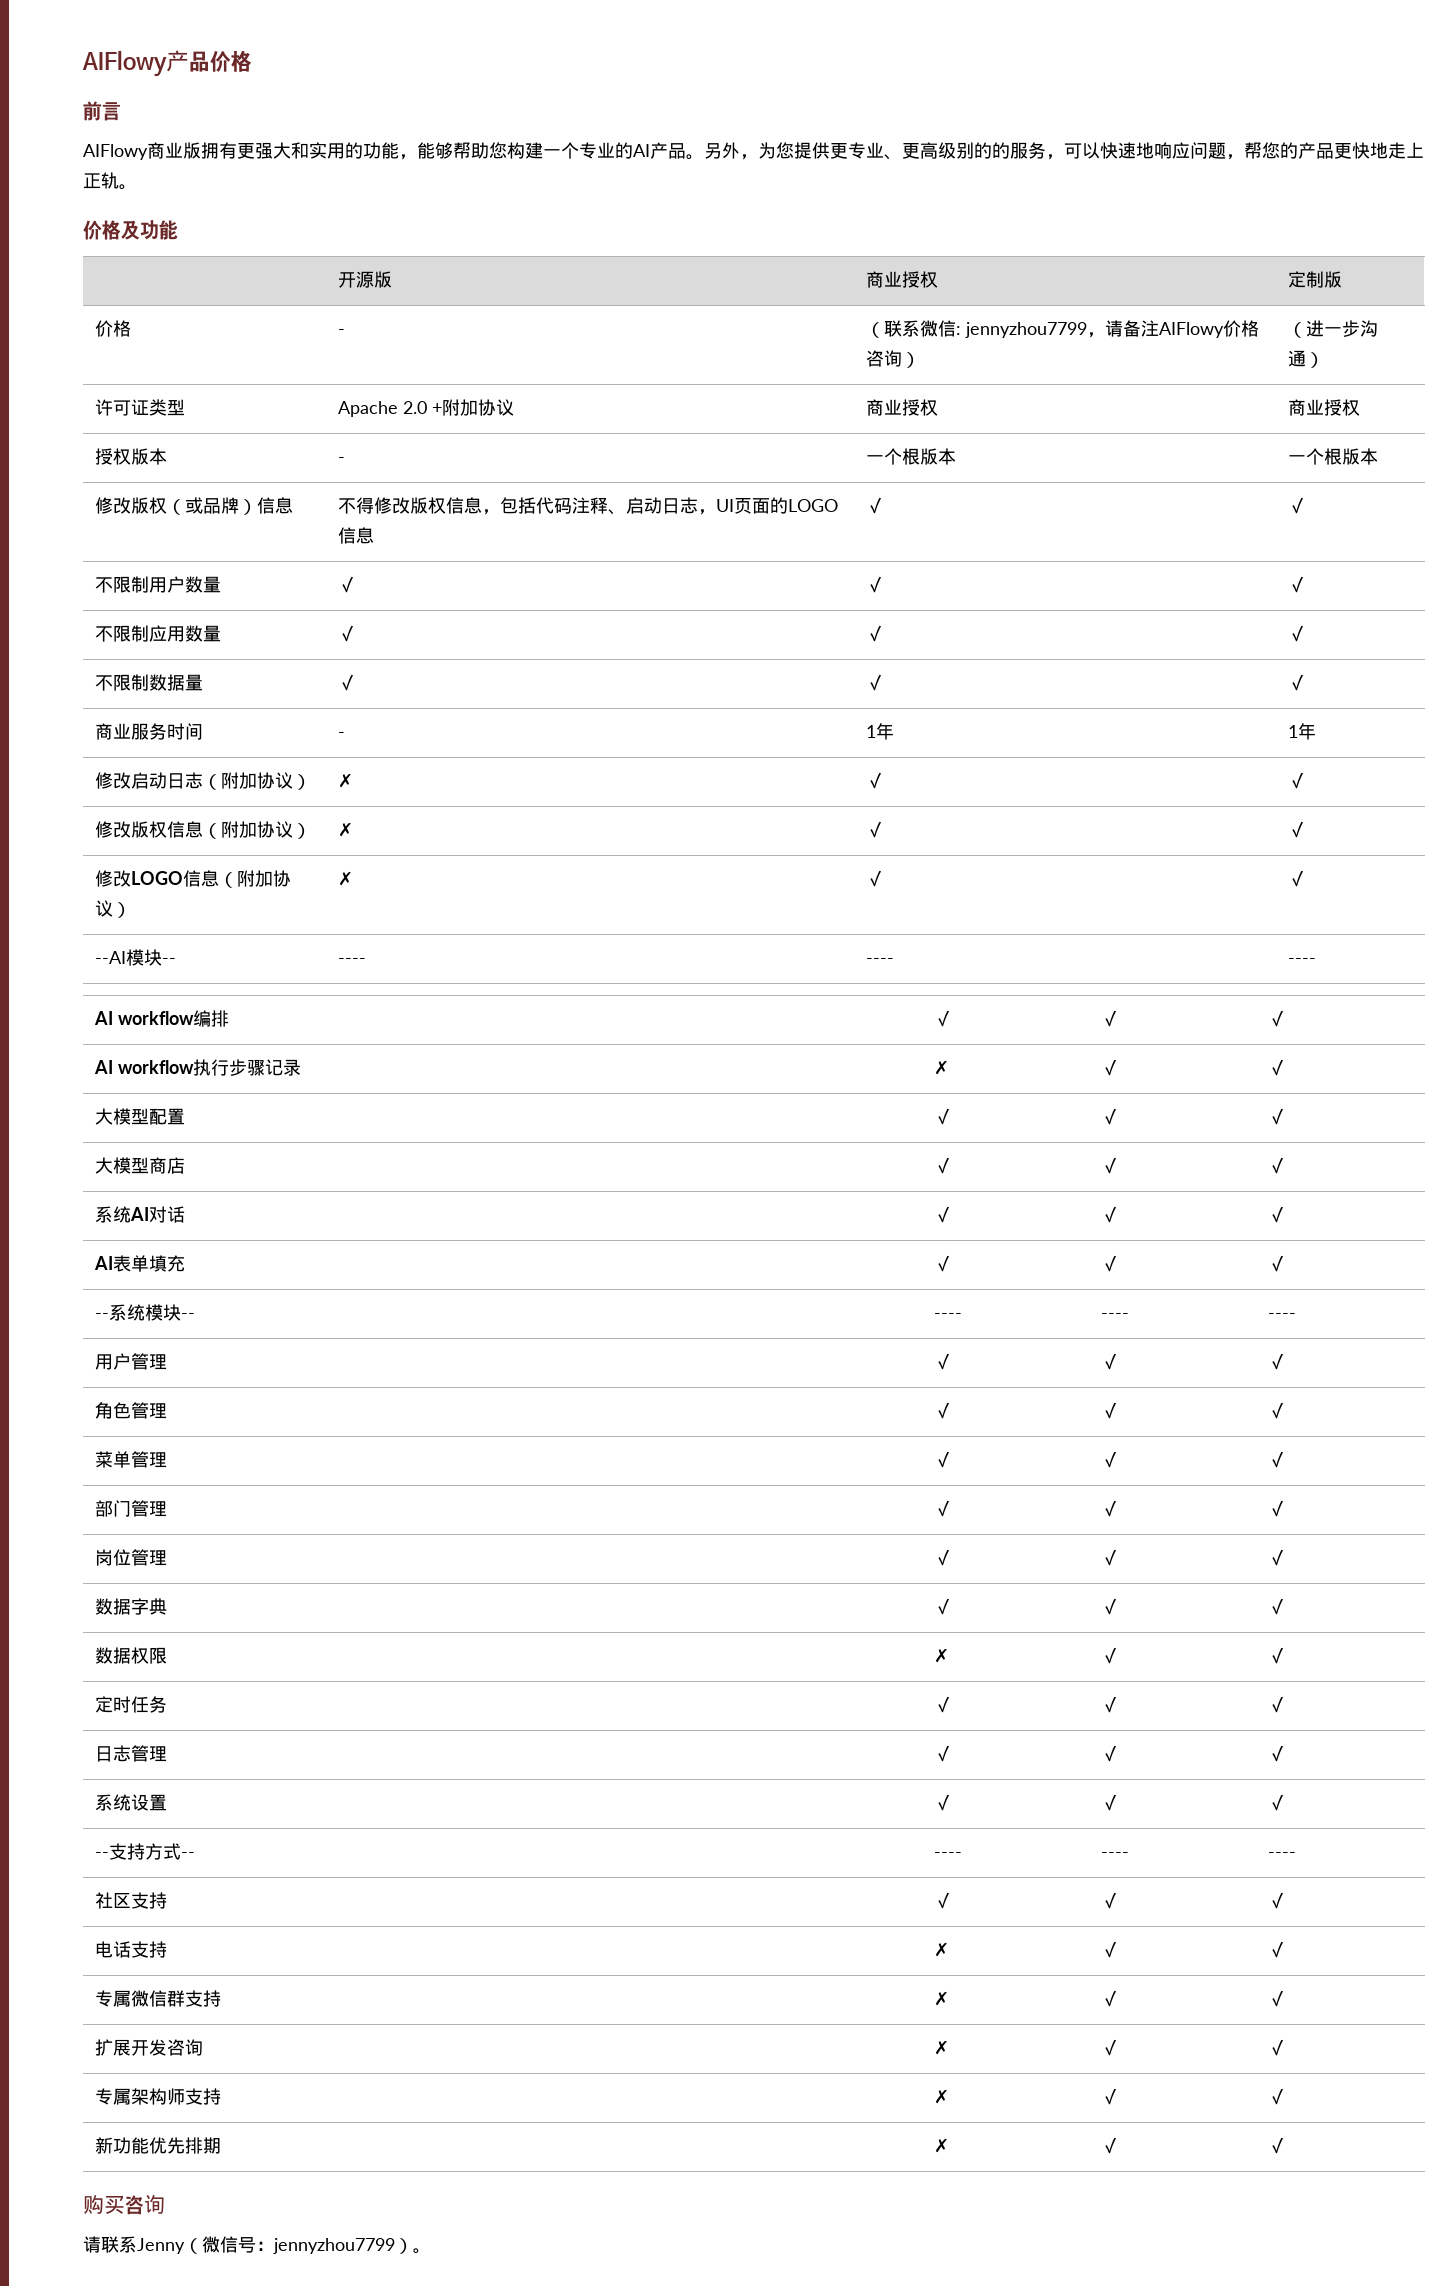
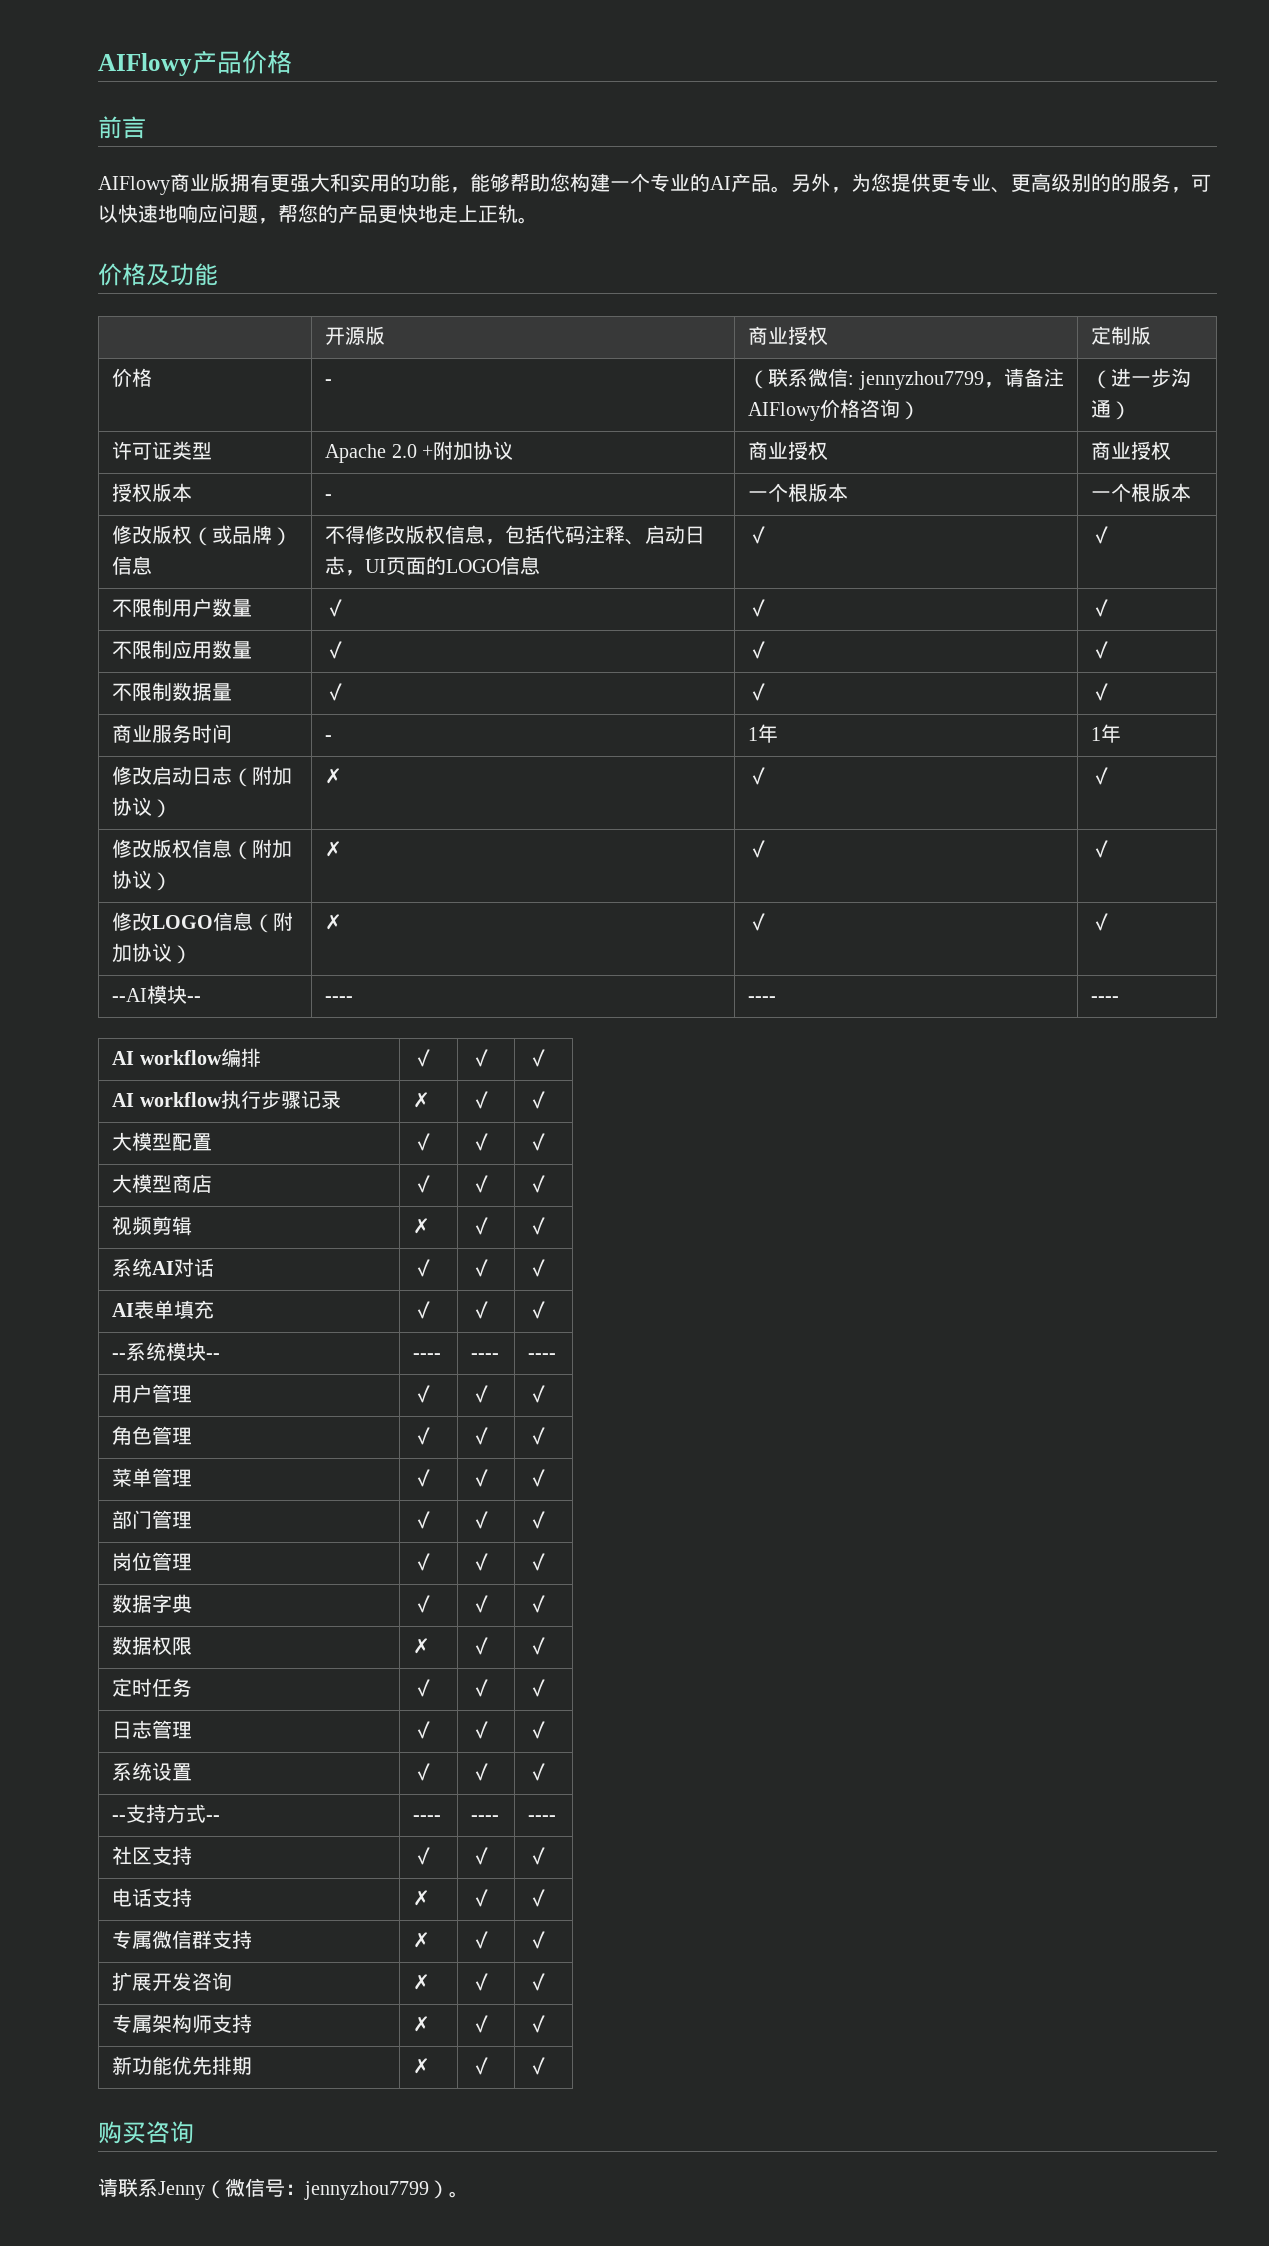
+ 视频剪辑 | ✗ | ✓ | ✓

